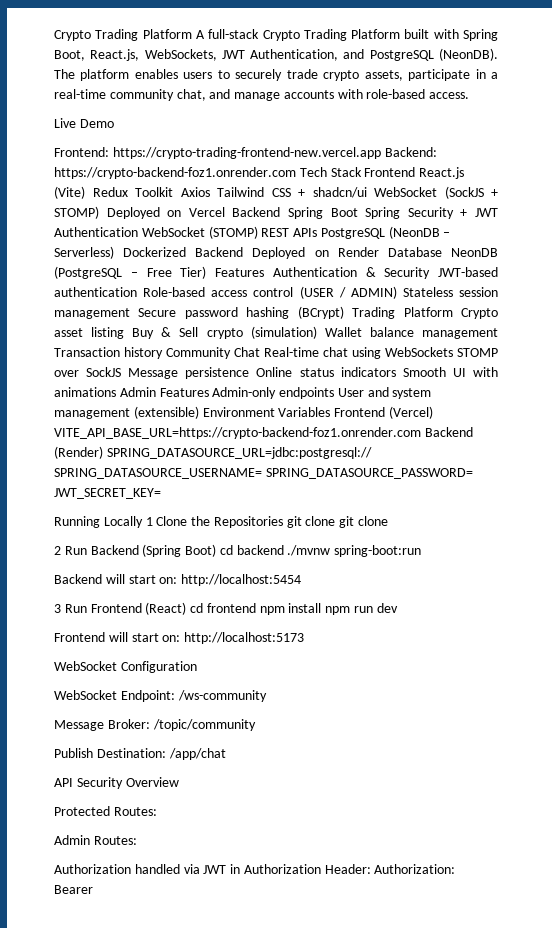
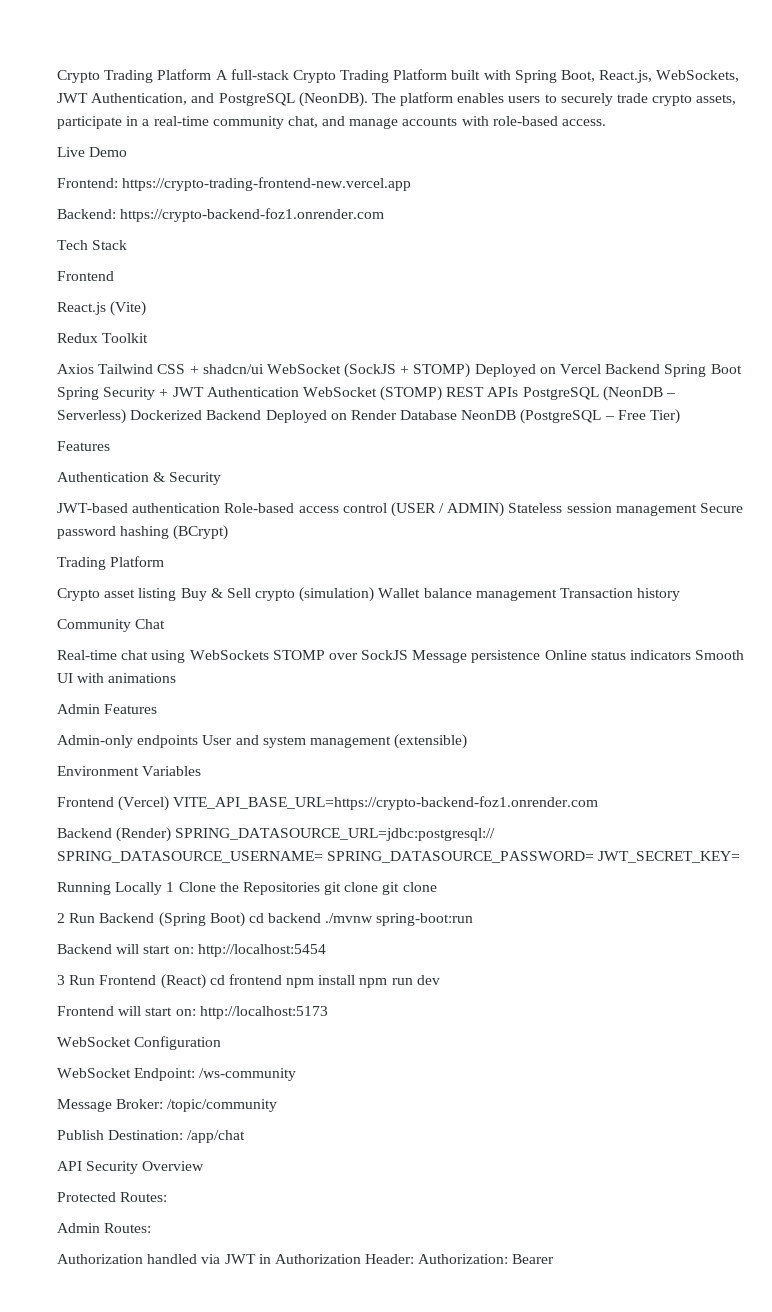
- https://crypto-trading-frontend-new.vercel.app Backend:
+ https://crypto-trading-frontend-new.vercel.app
+ Backend:
- https://crypto-backend-foz1.onrender.com Tech Stack Frontend React.js (Vite) Redux Toolkit Axios Tailwind CSS + shadcn/ui WebSocket (SockJS + STOMP) Deployed on Vercel Backend Spring Boot Spring Security + JWT Authentication WebSocket (STOMP) REST APIs PostgreSQL (NeonDB – Serverless) Dockerized Backend Deployed on Render Database NeonDB (PostgreSQL – Free Tier) Features Authentication & Security JWT-based authentication Role-based access control (USER / ADMIN) Stateless session management Secure password hashing (BCrypt) Trading Platform Crypto asset listing Buy & Sell crypto (simulation) Wallet balance management Transaction history Community Chat Real-time chat using WebSockets STOMP over SockJS Message persistence Online status indicators Smooth UI with animations Admin Features Admin-only endpoints User and system management (extensible) Environment Variables Frontend (Vercel) VITE_API_BASE_URL=https://crypto-backend-foz1.onrender.com Backend (Render) SPRING_DATASOURCE_URL=jdbc:postgresql:// SPRING_DATASOURCE_USERNAME= SPRING_DATASOURCE_PASSWORD= JWT_SECRET_KEY=
+ https://crypto-backend-foz1.onrender.com
+ Tech Stack
+ Frontend
+ React.js (Vite)
+ Redux Toolkit
+ Axios Tailwind CSS + shadcn/ui WebSocket (SockJS + STOMP) Deployed on Vercel Backend Spring Boot Spring Security + JWT Authentication WebSocket (STOMP) REST APIs PostgreSQL (NeonDB – Serverless) Dockerized Backend Deployed on Render Database NeonDB (PostgreSQL – Free Tier)
+ Features
+ Authentication & Security
+ JWT-based authentication Role-based access control (USER / ADMIN) Stateless session management Secure password hashing (BCrypt)
+ Trading Platform
+ Crypto asset listing Buy & Sell crypto (simulation) Wallet balance management Transaction history
+ Community Chat
+ Real-time chat using WebSockets STOMP over SockJS Message persistence Online status indicators Smooth UI with animations
+ Admin Features
+ Admin-only endpoints User and system management (extensible)
+ Environment Variables
+ Frontend (Vercel) VITE_API_BASE_URL=https://crypto-backend-foz1.onrender.com
+ Backend (Render) SPRING_DATASOURCE_URL=jdbc:postgresql:// SPRING_DATASOURCE_USERNAME= SPRING_DATASOURCE_PASSWORD= JWT_SECRET_KEY=

